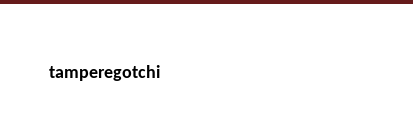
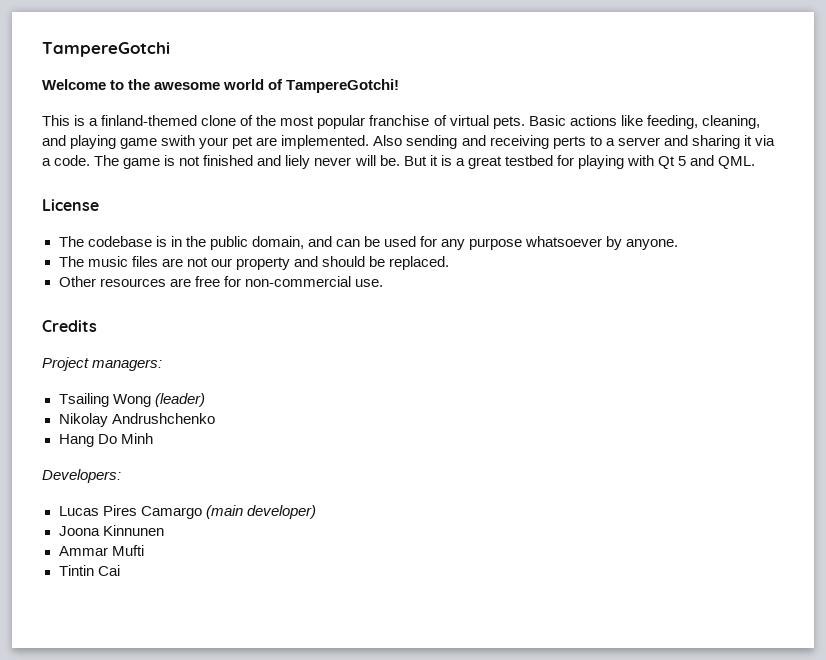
- tamperegotchi
+ TampereGotchi
+ Welcome to the awesome world of TampereGotchi!
+ This is a finland-themed clone of the most popular franchise of virtual pets. Basic actions like feeding, cleaning, and playing game swith your pet are implemented. Also sending and receiving perts to a server and sharing it via a code. The game is not finished and liely never will be. But it is a great testbed for playing with Qt 5 and QML.
+ License
+ The codebase is in the public domain, and can be used for any purpose whatsoever by anyone.
+ The music files are not our property and should be replaced.
+ Other resources are free for non-commercial use.
+ Credits
+ Project managers:
+ Tsailing Wong (leader)
+ Nikolay Andrushchenko
+ Hang Do Minh
+ Developers:
+ Lucas Pires Camargo (main developer)
+ Joona Kinnunen
+ Ammar Mufti
+ Tintin Cai

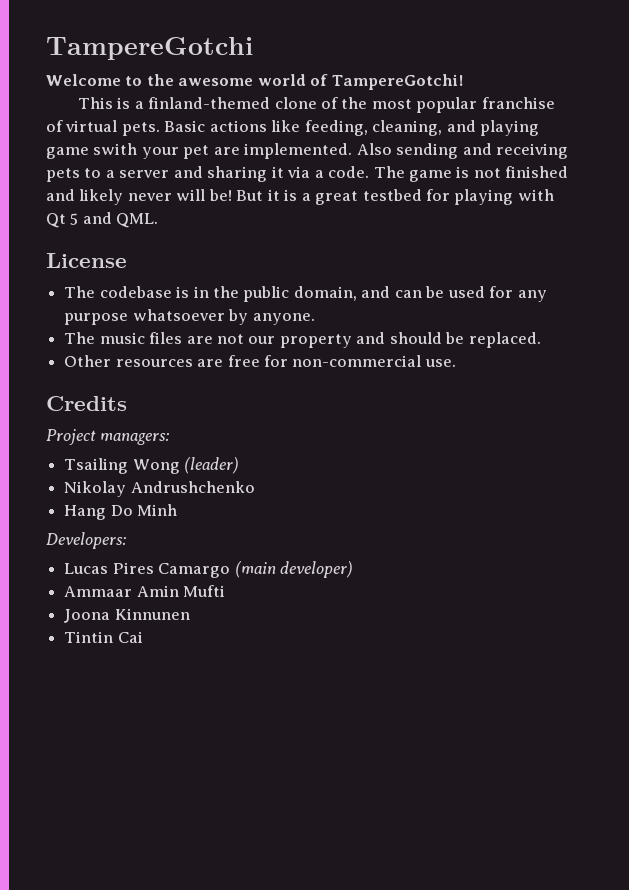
- Also sending and receiving perts to a server and sharing it via a code.
+ Also sending and receiving pets to a server and sharing it via a code.
- The game is not finished and liely never will be.
+ The game is not finished and likely never will be!
+ Ammaar Amin Mufti
- Ammar Mufti

